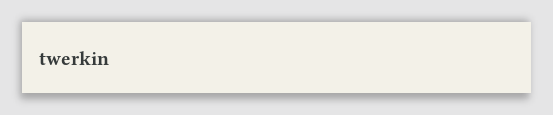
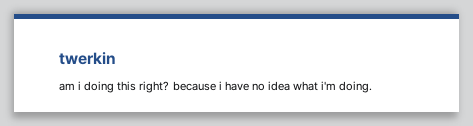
+ am i doing this right? because i have no idea what i'm doing.

